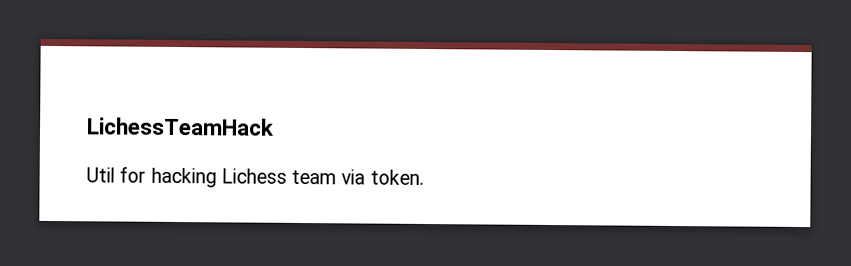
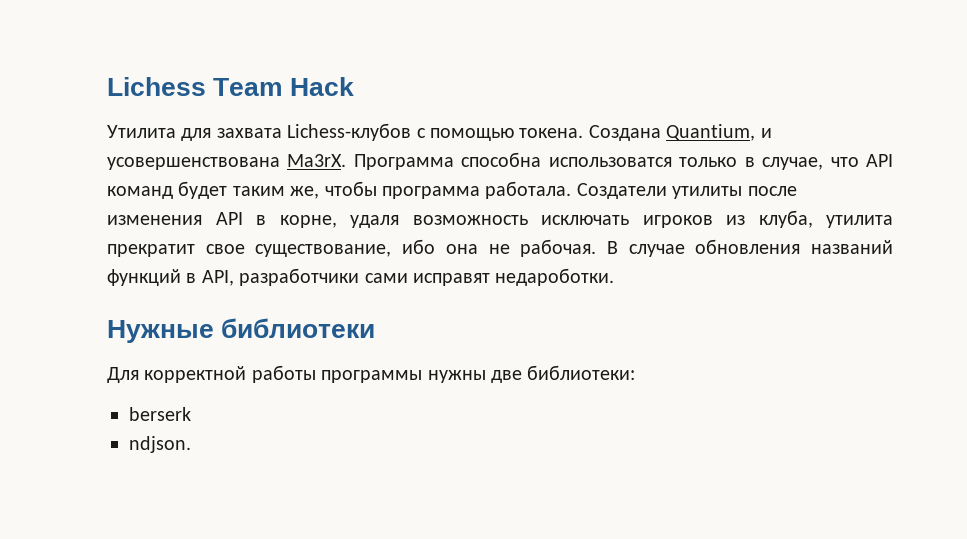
- LichessTeamHack
- Util for hacking Lichess team via token.
+ Lichess Team Hack
+ Утилита для захвата Lichess-клубов с помощью токена. Создана Quantium, и усовершенствована Ma3rX. Программа способна использоватся только в случае, что API команд будет таким же, чтобы программа работала. Создатели утилиты после изменения API в корне, удаля возможность исключать игроков из клуба, утилита прекратит свое существование, ибо она не рабочая. В случае обновления названий функций в API, разработчики сами исправят недароботки.
+ Нужные библиотеки
+ Для корректной работы программы нужны две библиотеки:
+ berserk
+ ndjson.

